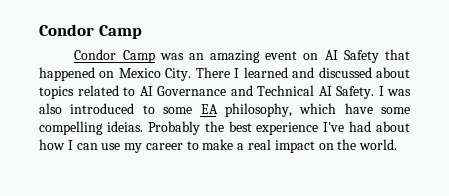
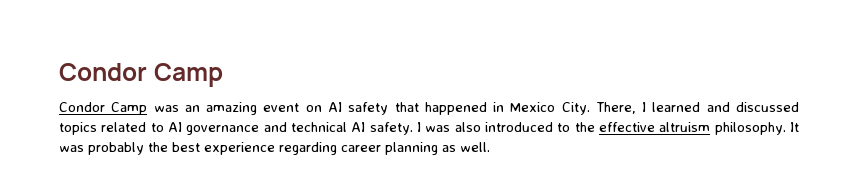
- Condor Camp was an amazing event on AI Safety that happened on Mexico City.
+ Condor Camp was an amazing event on AI safety that happened in Mexico City.
- There I learned and discussed about topics related to AI Governance and Technical AI Safety.
+ There, I learned and discussed topics related to AI governance and technical AI safety.
- I was also introduced to some EA philosophy, which have some compelling ideias. Probably the best experience I've had about how I can use my career to make a real impact on the world.
+ I was also introduced to the effective altruism philosophy. It was probably the best experience regarding career planning as well.

